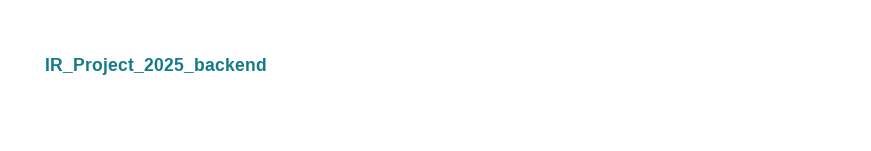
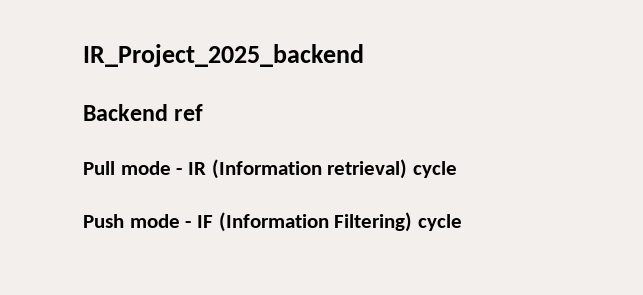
+ Backend ref
+ Pull mode - IR (Information retrieval) cycle
+ Push mode - IF (Information Filtering) cycle

